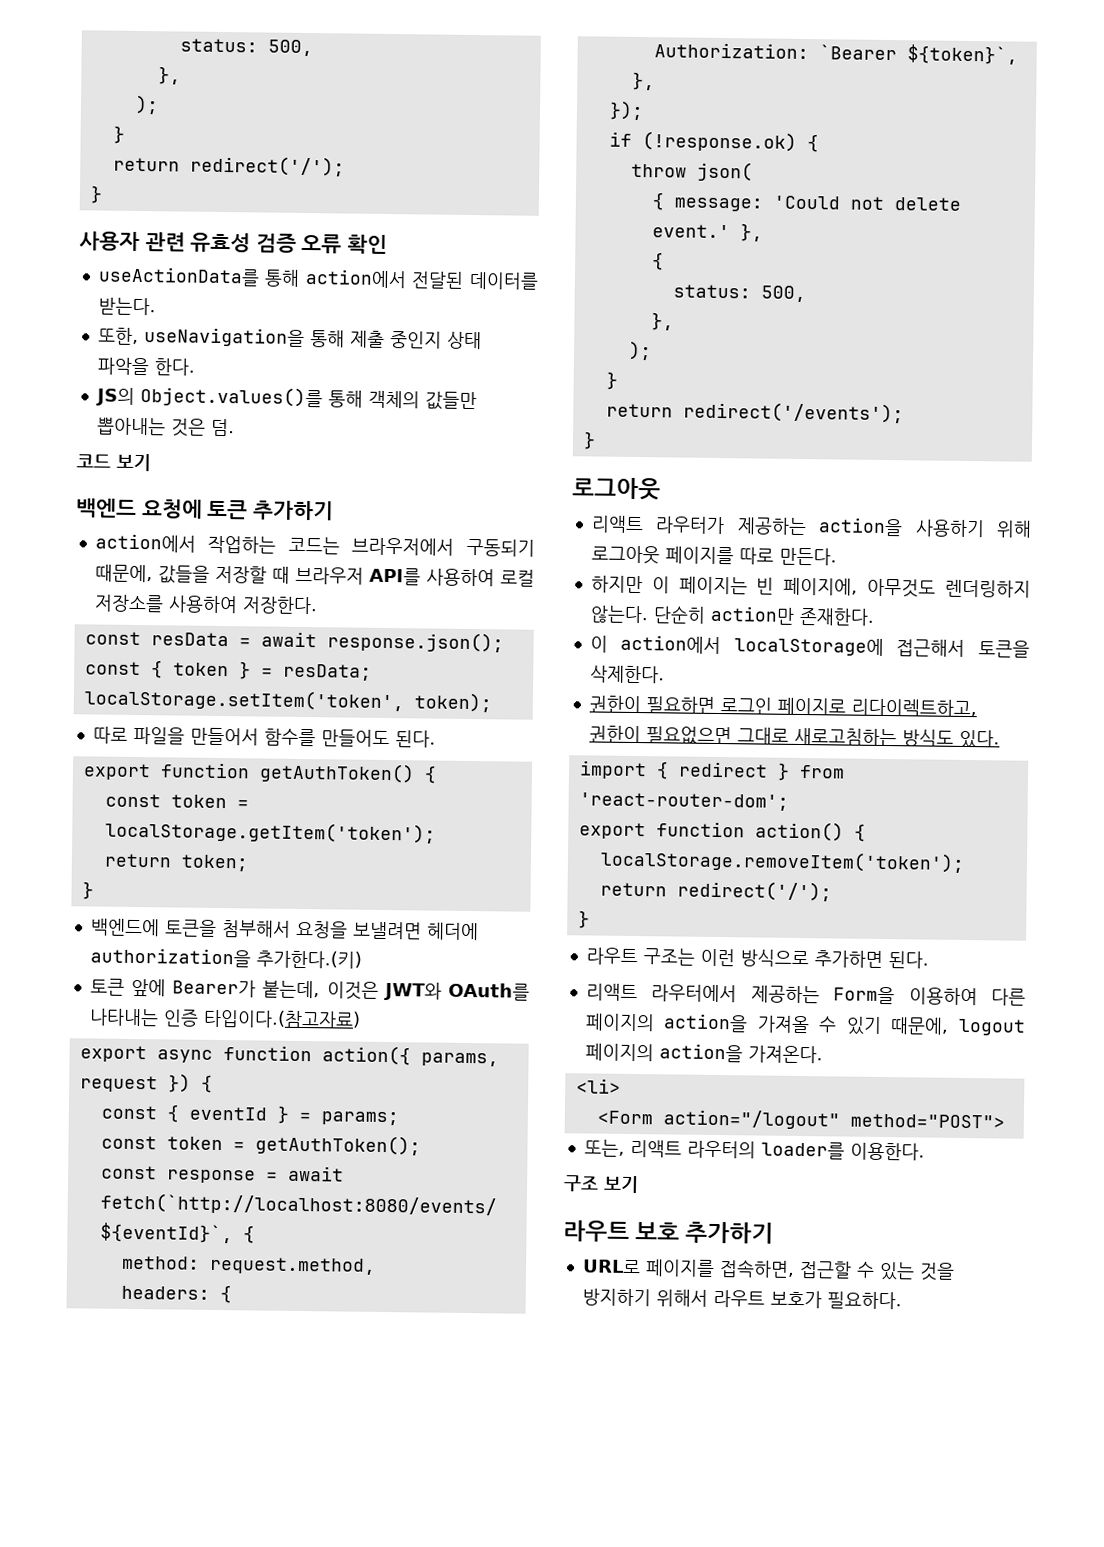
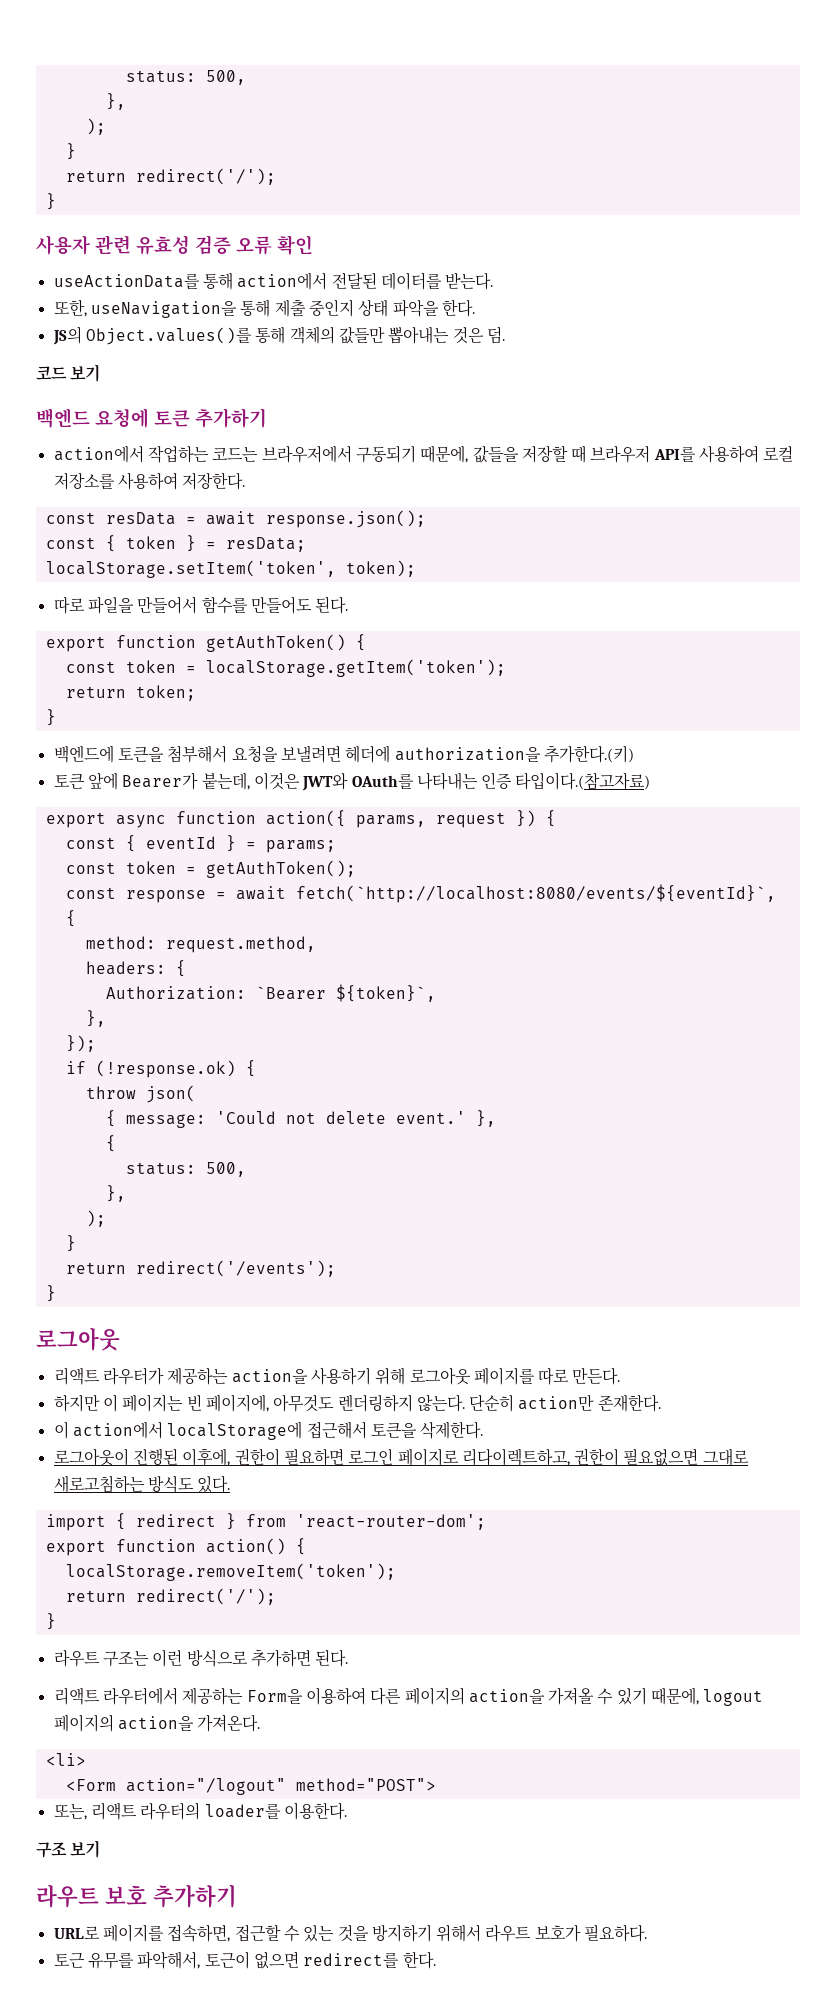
- 권한이 필요하면 로그인 페이지로 리다이렉트하고, 권한이 필요없으면 그대로 새로고침하는 방식도 있다.
+ 로그아웃이 진행된 이후에, 권한이 필요하면 로그인 페이지로 리다이렉트하고, 권한이 필요없으면 그대로 새로고침하는 방식도 있다.
+ 토근 유무를 파악해서, 토근이 없으면 redirect를 한다.

